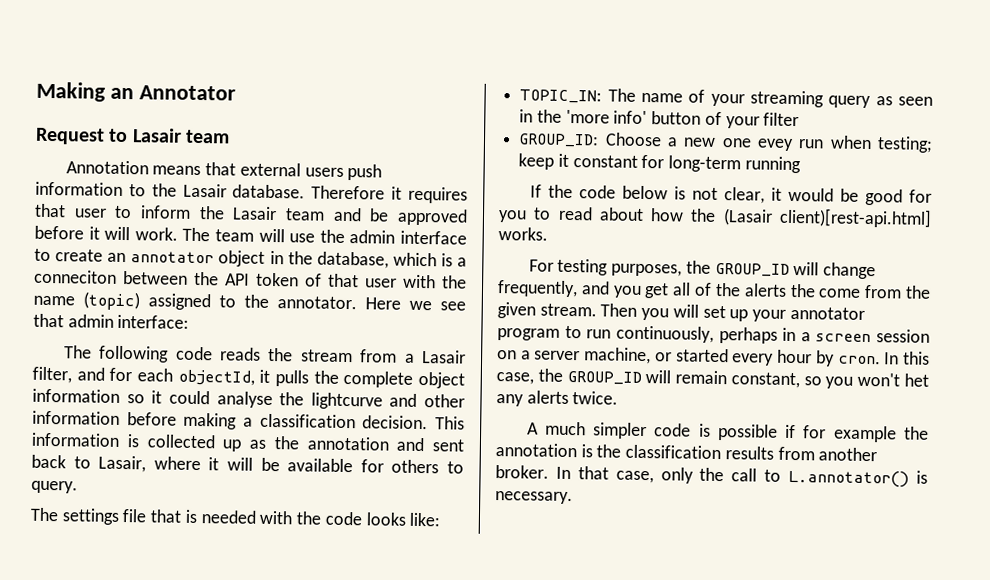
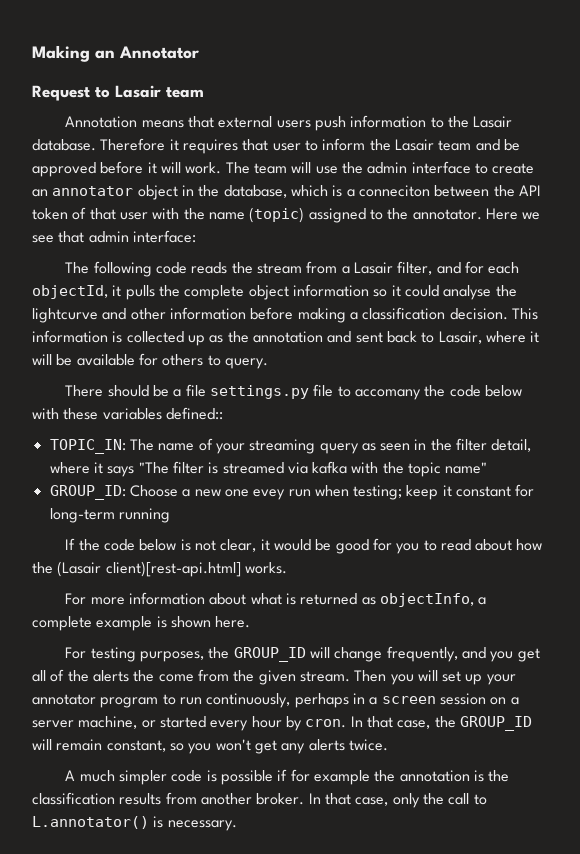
- The settings file that is needed with the code looks like:
+ There should be a file settings.py file to accomany the code below with these variables defined::
- TOPIC_IN: The name of your streaming query as seen in the 'more info' button of your filter
+ TOPIC_IN: The name of your streaming query as seen in the filter detail, where it says "The filter is streamed via kafka with the topic name"
+ For more information about what is returned as objectInfo, a complete example is shown here.
- In this case, the GROUP_ID will remain constant, so you won't het any alerts twice.
+ In that case, the GROUP_ID will remain constant, so you won't get any alerts twice.

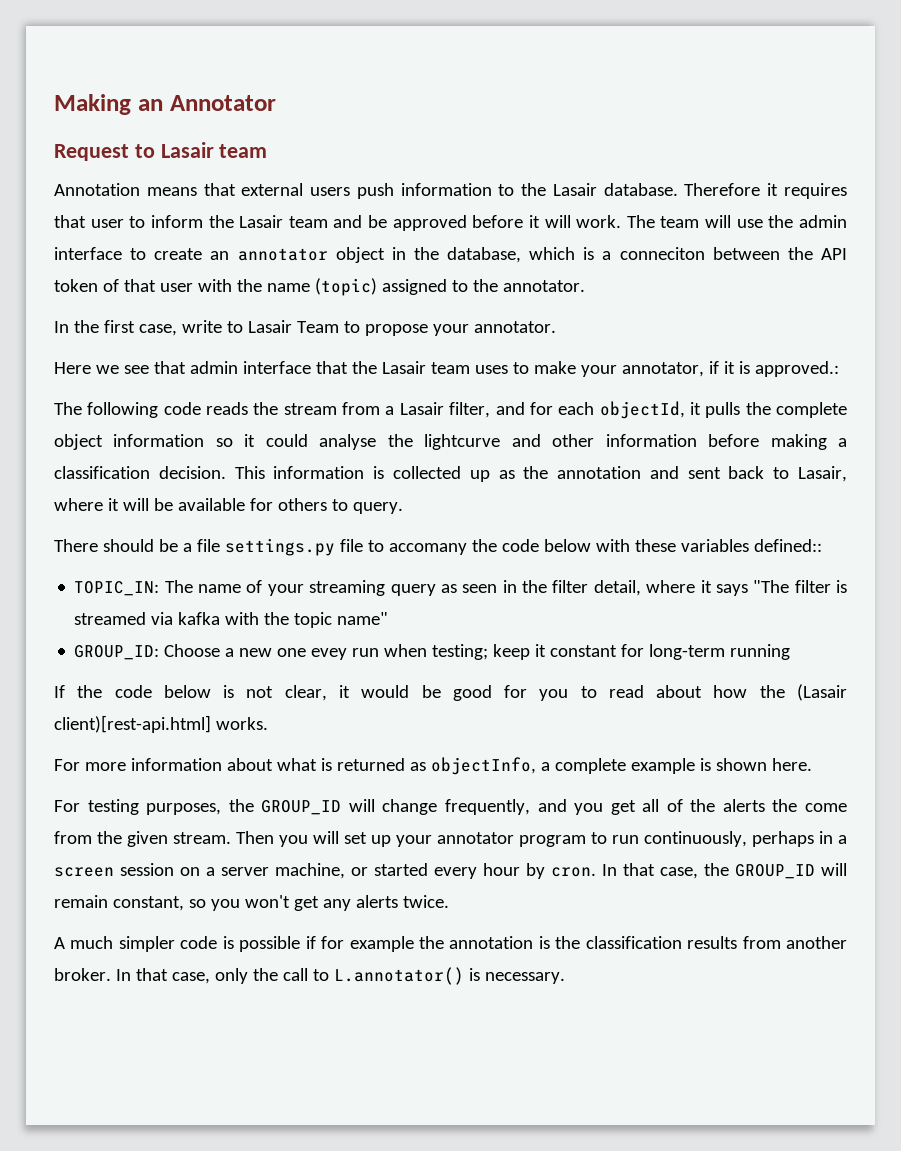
- The team will use the admin interface to create an annotator object in the database, which is a conneciton between the API token of that user with the name (topic) assigned to the annotator. Here we see that admin interface:
+ The team will use the admin interface to create an annotator object in the database, which is a conneciton between the API token of that user with the name (topic) assigned to the annotator.
+ In the first case, write to Lasair Team to propose your annotator.
+ Here we see that admin interface that the Lasair team uses to make your annotator, if it is approved.:

